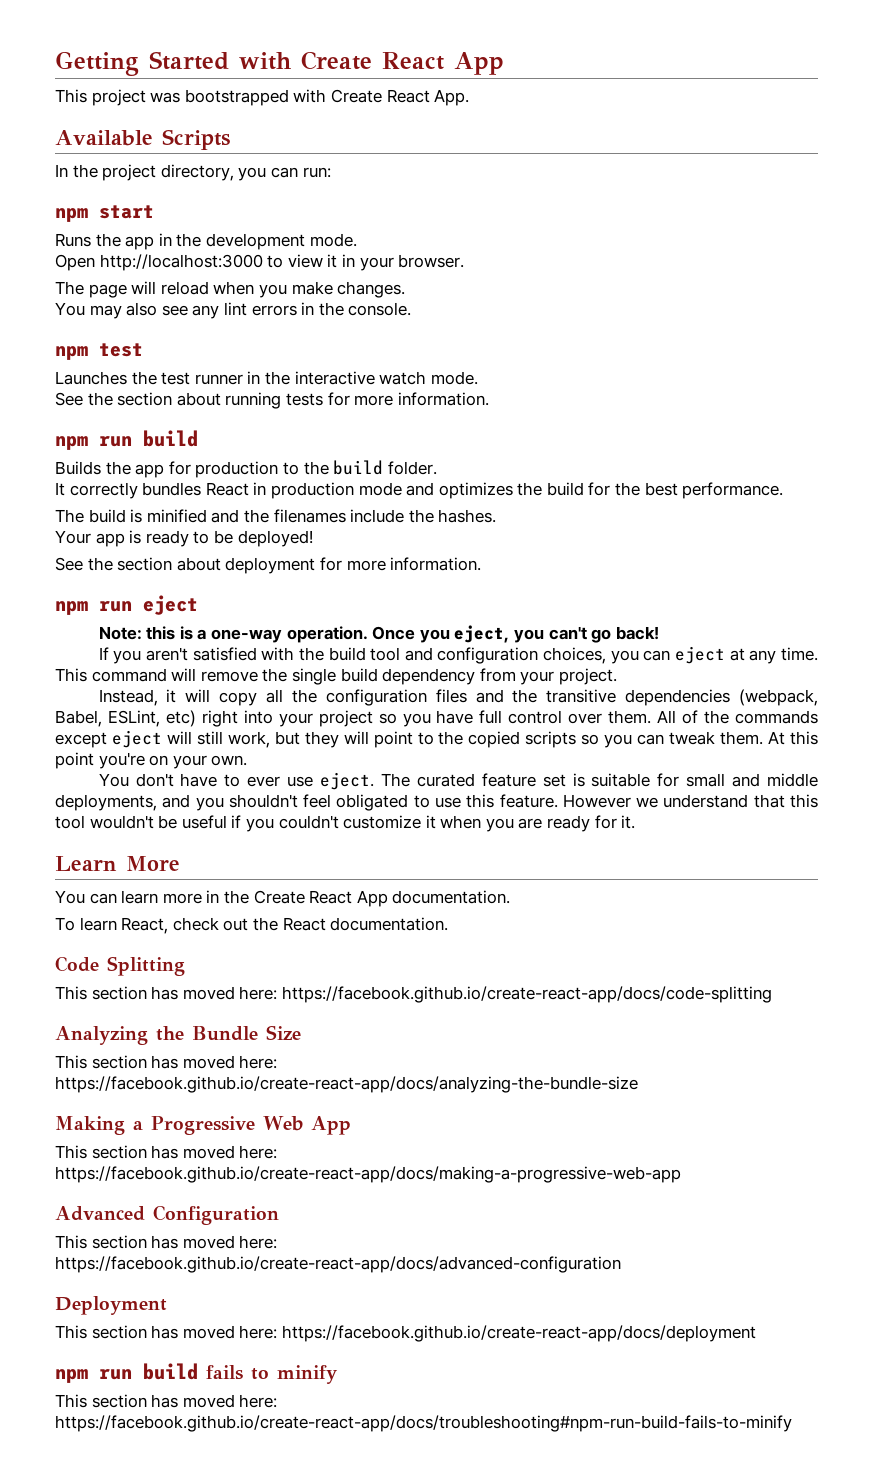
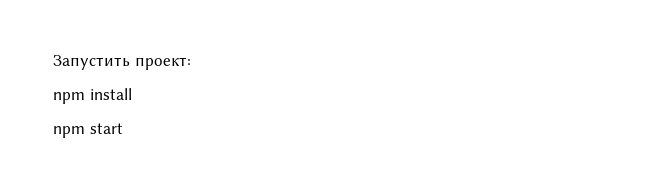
- Getting Started with Create React App
- This project was bootstrapped with Create React App.
- Available Scripts
- In the project directory, you can run:
+ Запустить проект:
+ npm install
  npm start
- Runs the app in the development mode.
- Open http://localhost:3000 to view it in your browser.
- The page will reload when you make changes.
- You may also see any lint errors in the console.
- npm test
- Launches the test runner in the interactive watch mode.
- See the section about running tests for more information.
- npm run build
- Builds the app for production to the build folder.
- It correctly bundles React in production mode and optimizes the build for the best performance.
- The build is minified and the filenames include the hashes.
- Your app is ready to be deployed!
- See the section about deployment for more information.
- npm run eject
- Note: this is a one-way operation. Once you eject, you can't go back!
- If you aren't satisfied with the build tool and configuration choices, you can eject at any time. This command will remove the single build dependency from your project.
- Instead, it will copy all the configuration files and the transitive dependencies (webpack, Babel, ESLint, etc) right into your project so you have full control over them. All of the commands except eject will still work, but they will point to the copied scripts so you can tweak them. At this point you're on your own.
- You don't have to ever use eject. The curated feature set is suitable for small and middle deployments, and you shouldn't feel obligated to use this feature. However we understand that this tool wouldn't be useful if you couldn't customize it when you are ready for it.
- Learn More
- You can learn more in the Create React App documentation.
- To learn React, check out the React documentation.
- Code Splitting
- This section has moved here: https://facebook.github.io/create-react-app/docs/code-splitting
- Analyzing the Bundle Size
- This section has moved here: https://facebook.github.io/create-react-app/docs/analyzing-the-bundle-size
- Making a Progressive Web App
- This section has moved here: https://facebook.github.io/create-react-app/docs/making-a-progressive-web-app
- Advanced Configuration
- This section has moved here: https://facebook.github.io/create-react-app/docs/advanced-configuration
- Deployment
- This section has moved here: https://facebook.github.io/create-react-app/docs/deployment
- npm run build fails to minify
- This section has moved here: https://facebook.github.io/create-react-app/docs/troubleshooting#npm-run-build-fails-to-minify

